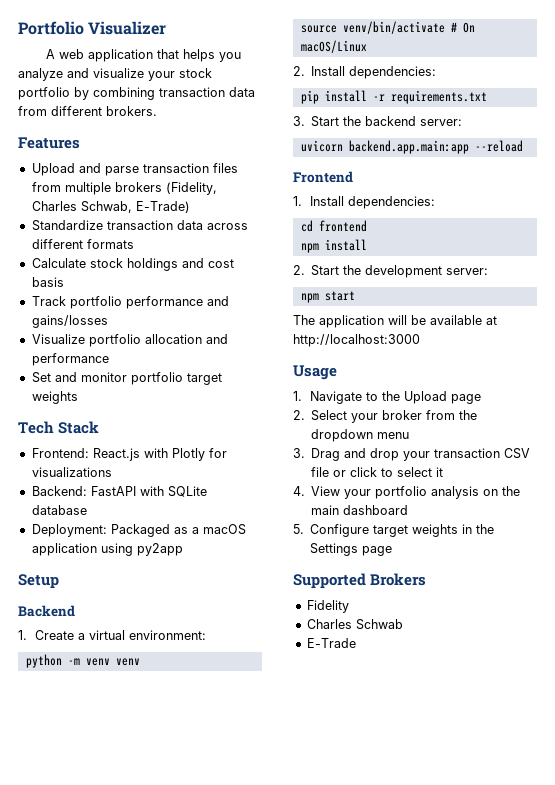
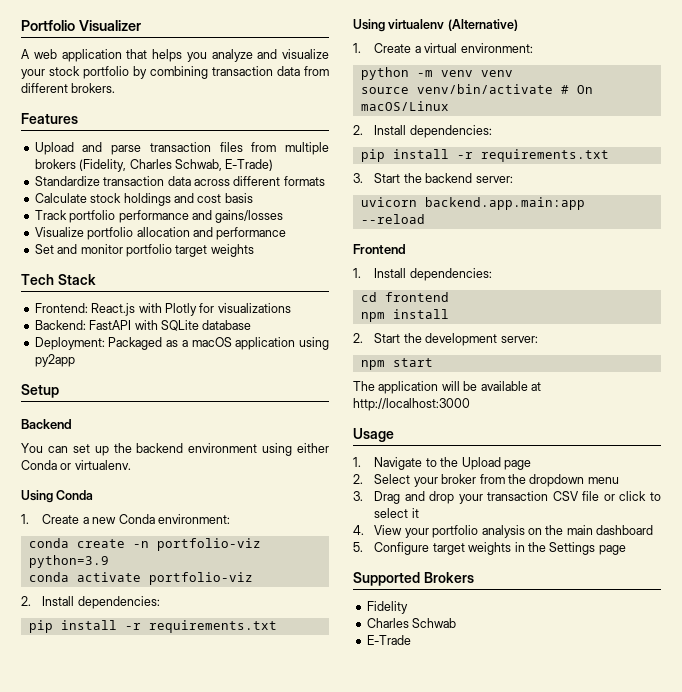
+ You can set up the backend environment using either Conda or virtualenv.
+ Using Conda
+ 1. Create a new Conda environment:
+ conda create -n portfolio-viz python=3.9
+ conda activate portfolio-viz
+ 2. Install dependencies:
+ pip install -r requirements.txt
+ Using virtualenv (Alternative)

